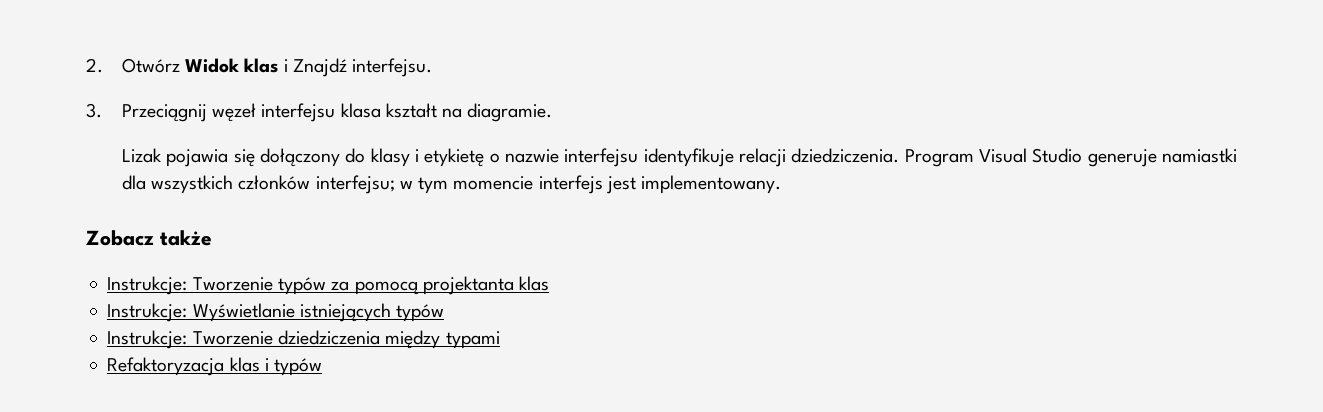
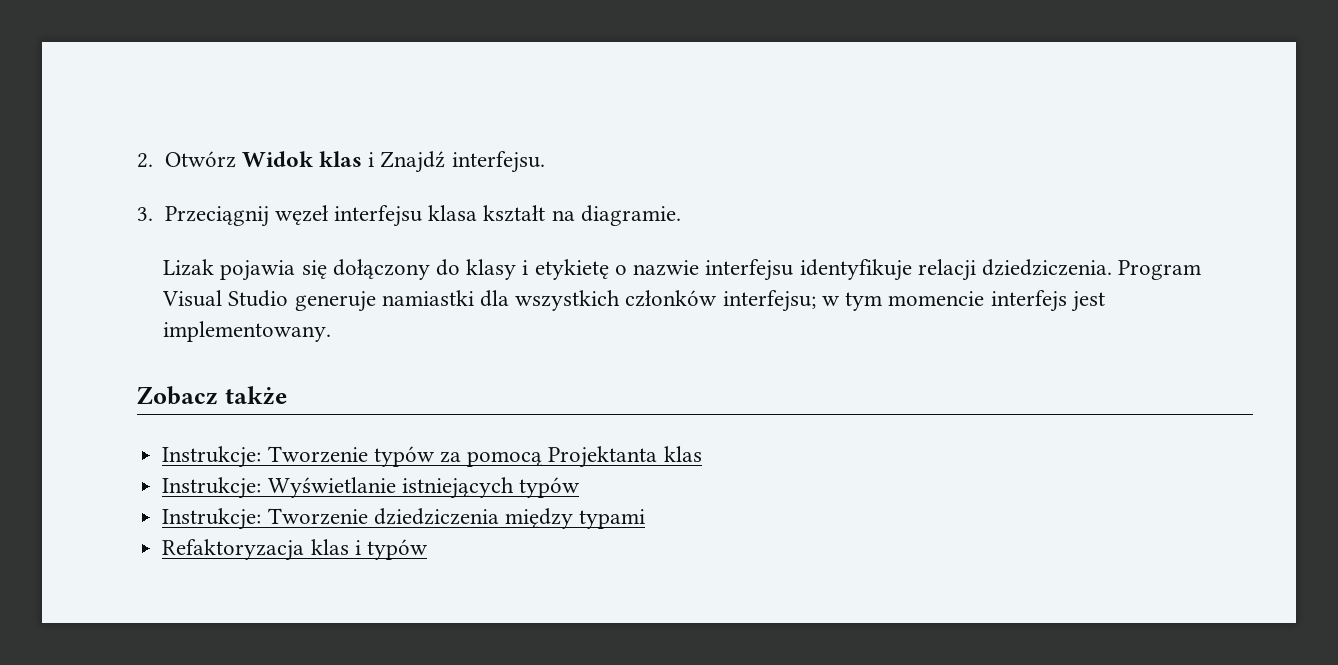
- Instrukcje: Tworzenie typów za pomocą projektanta klas
+ Instrukcje: Tworzenie typów za pomocą Projektanta klas

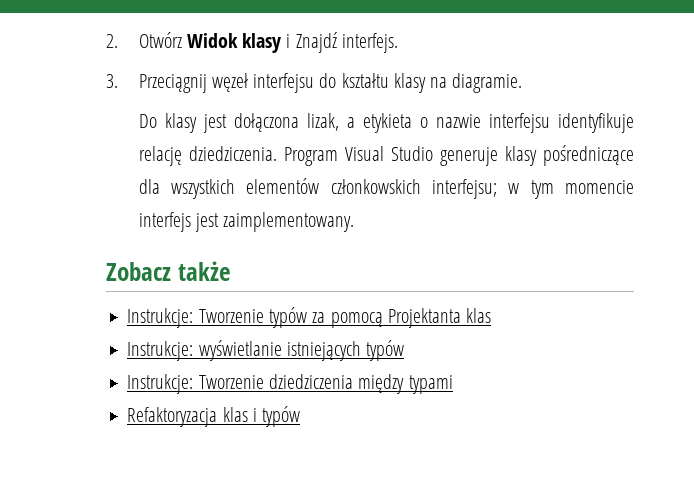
- 2. Otwórz Widok klas i Znajdź interfejsu.
+ 2. Otwórz Widok klasy i Znajdź interfejs.
- 3. Przeciągnij węzeł interfejsu klasa kształt na diagramie.
+ 3. Przeciągnij węzeł interfejsu do kształtu klasy na diagramie.
- Lizak pojawia się dołączony do klasy i etykietę o nazwie interfejsu identyfikuje relacji dziedziczenia.
+ Do klasy jest dołączona lizak, a etykieta o nazwie interfejsu identyfikuje relację dziedziczenia.
- Program Visual Studio generuje namiastki dla wszystkich członków interfejsu; w tym momencie interfejs jest implementowany.
+ Program Visual Studio generuje klasy pośredniczące dla wszystkich elementów członkowskich interfejsu; w tym momencie interfejs jest zaimplementowany.
- Instrukcje: Wyświetlanie istniejących typów
+ Instrukcje: wyświetlanie istniejących typów

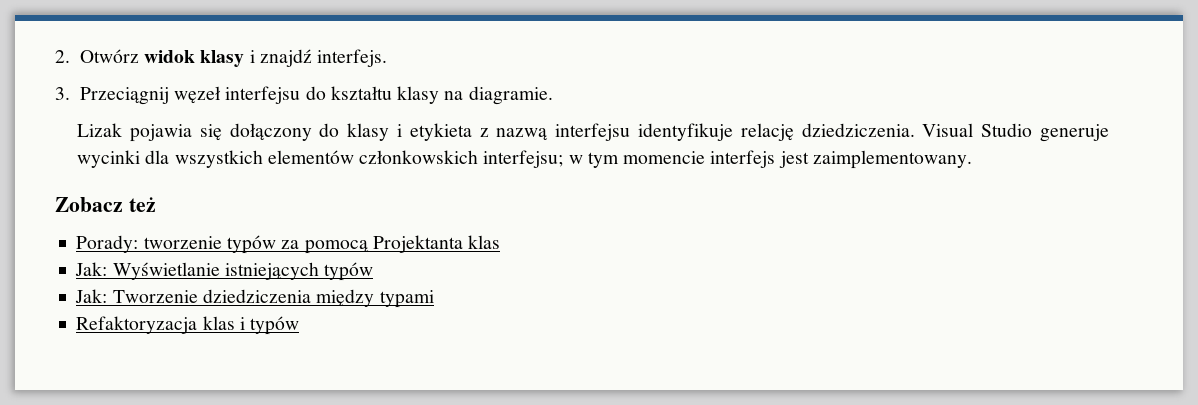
- 2. Otwórz Widok klasy i Znajdź interfejs.
+ 2. Otwórz widok klasy i znajdź interfejs.
- Do klasy jest dołączona lizak, a etykieta o nazwie interfejsu identyfikuje relację dziedziczenia.
+ Lizak pojawia się dołączony do klasy i etykieta z nazwą interfejsu identyfikuje relację dziedziczenia.
- Program Visual Studio generuje klasy pośredniczące dla wszystkich elementów członkowskich interfejsu; w tym momencie interfejs jest zaimplementowany.
+ Visual Studio generuje wycinki dla wszystkich elementów członkowskich interfejsu; w tym momencie interfejs jest zaimplementowany.
- Zobacz także
- Instrukcje: Tworzenie typów za pomocą Projektanta klas
+ Zobacz też
+ Porady: tworzenie typów za pomocą Projektanta klas
- Instrukcje: wyświetlanie istniejących typów
+ Jak: Wyświetlanie istniejących typów
- Instrukcje: Tworzenie dziedziczenia między typami
+ Jak: Tworzenie dziedziczenia między typami

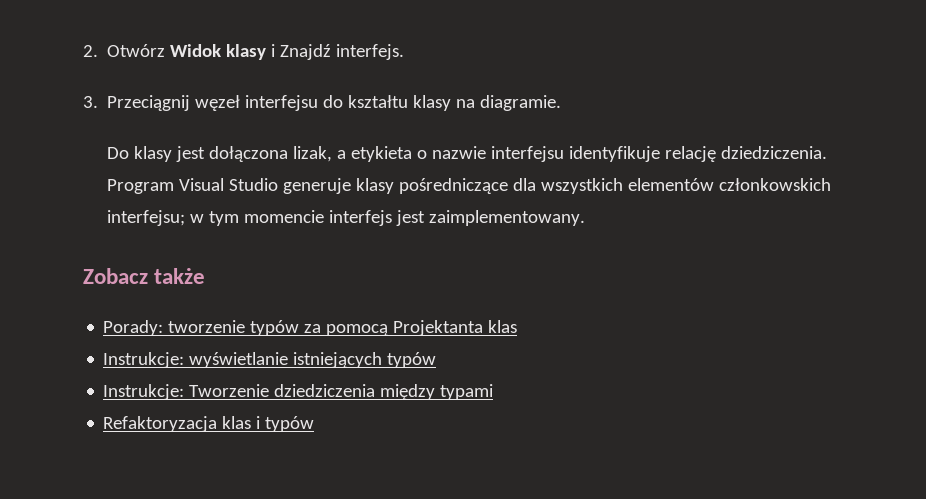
- 2. Otwórz widok klasy i znajdź interfejs.
+ 2. Otwórz Widok klasy i Znajdź interfejs.
- Lizak pojawia się dołączony do klasy i etykieta z nazwą interfejsu identyfikuje relację dziedziczenia.
+ Do klasy jest dołączona lizak, a etykieta o nazwie interfejsu identyfikuje relację dziedziczenia.
- Visual Studio generuje wycinki dla wszystkich elementów członkowskich interfejsu; w tym momencie interfejs jest zaimplementowany.
+ Program Visual Studio generuje klasy pośredniczące dla wszystkich elementów członkowskich interfejsu; w tym momencie interfejs jest zaimplementowany.
- Zobacz też
+ Zobacz także
- Jak: Wyświetlanie istniejących typów
+ Instrukcje: wyświetlanie istniejących typów
- Jak: Tworzenie dziedziczenia między typami
+ Instrukcje: Tworzenie dziedziczenia między typami

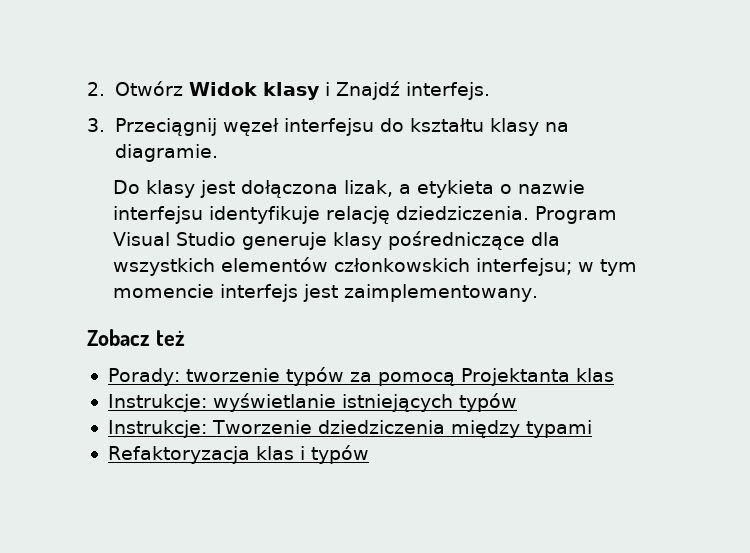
- Zobacz także
+ Zobacz też

